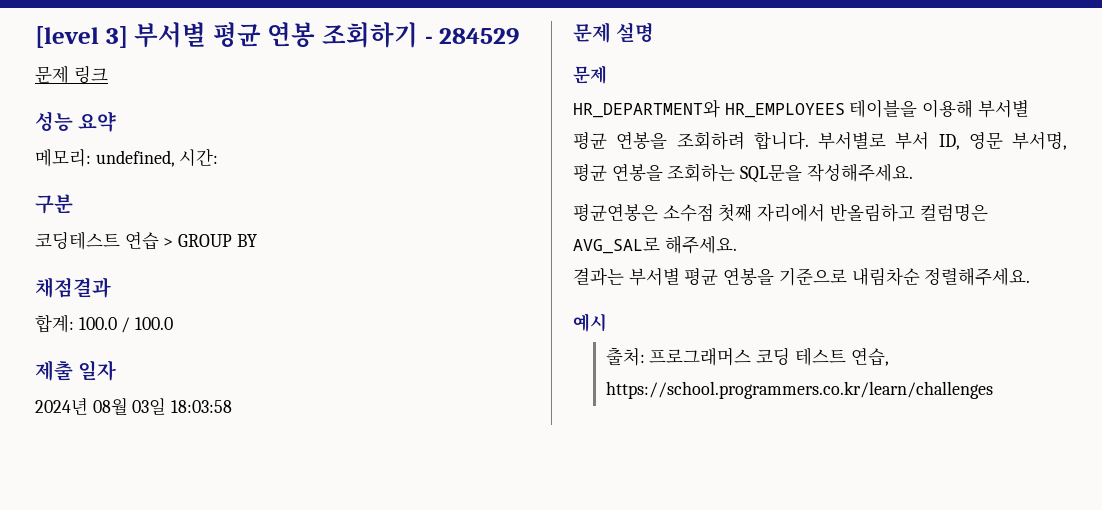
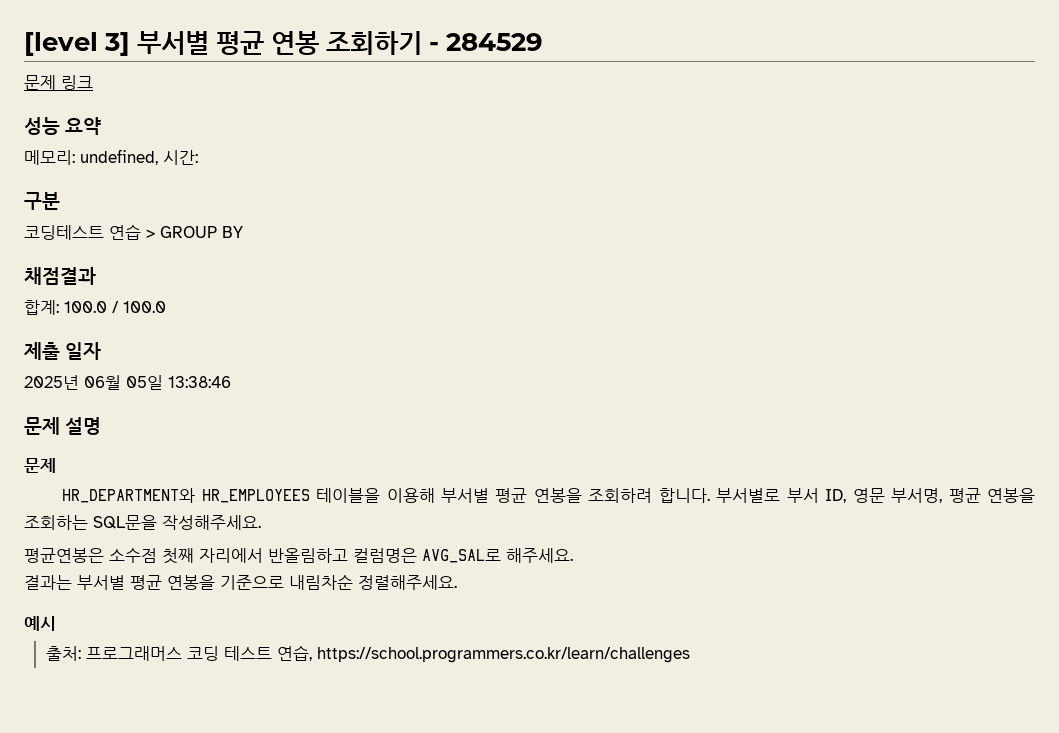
- 2024년 08월 03일 18:03:58
+ 2025년 06월 05일 13:38:46

